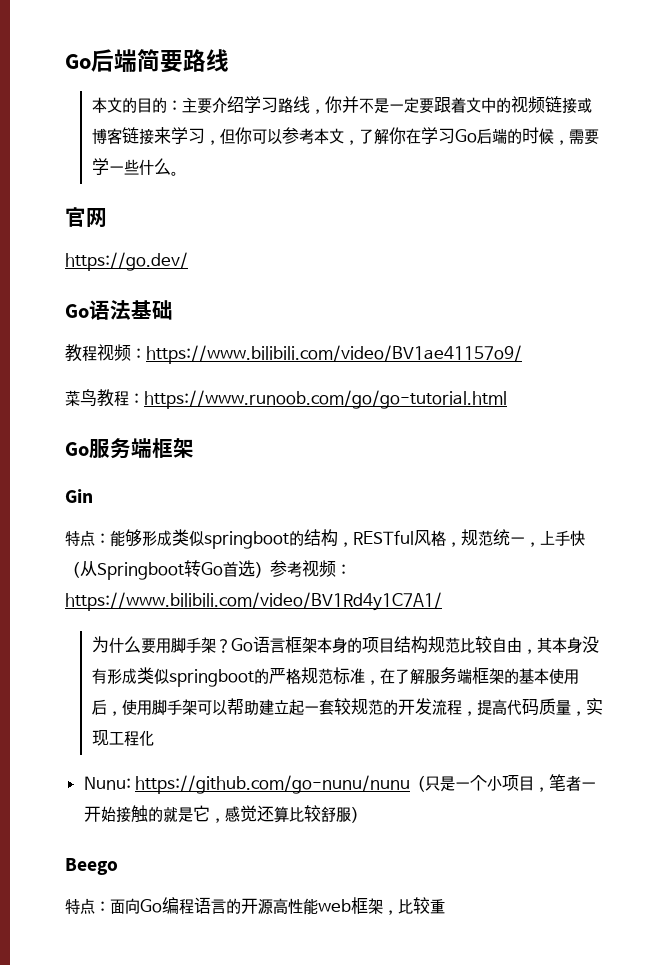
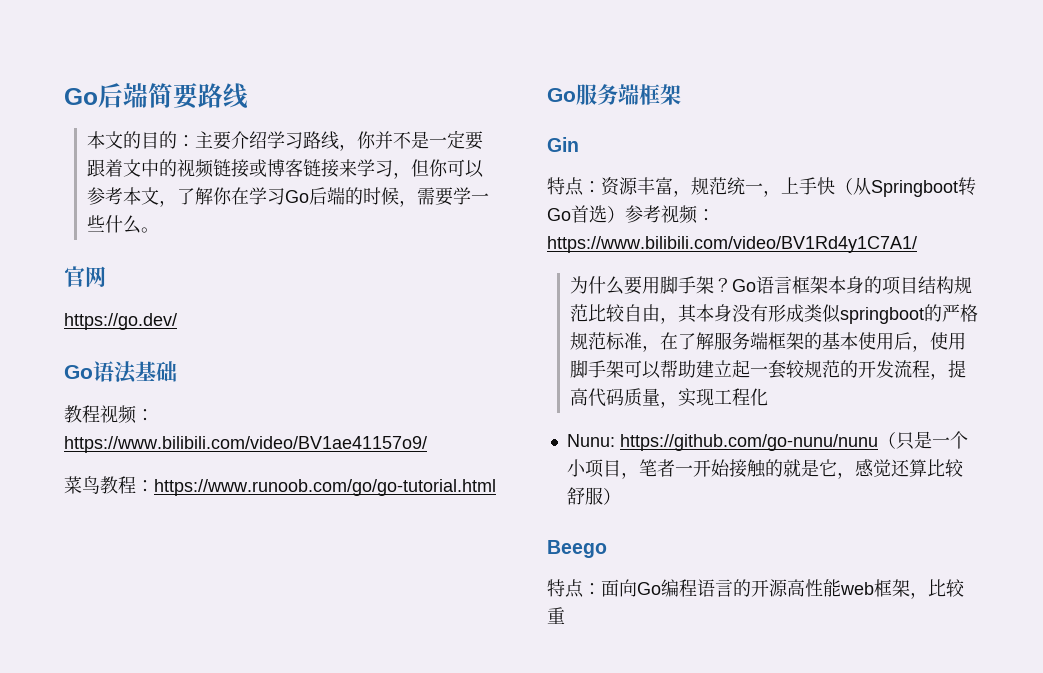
- 特点：能够形成类似springboot的结构，RESTful风格，规范统一，上手快（从Springboot转Go首选）参考视频：https://www.bilibili.com/video/BV1Rd4y1C7A1/
+ 特点：资源丰富，规范统一，上手快（从Springboot转Go首选）参考视频：https://www.bilibili.com/video/BV1Rd4y1C7A1/

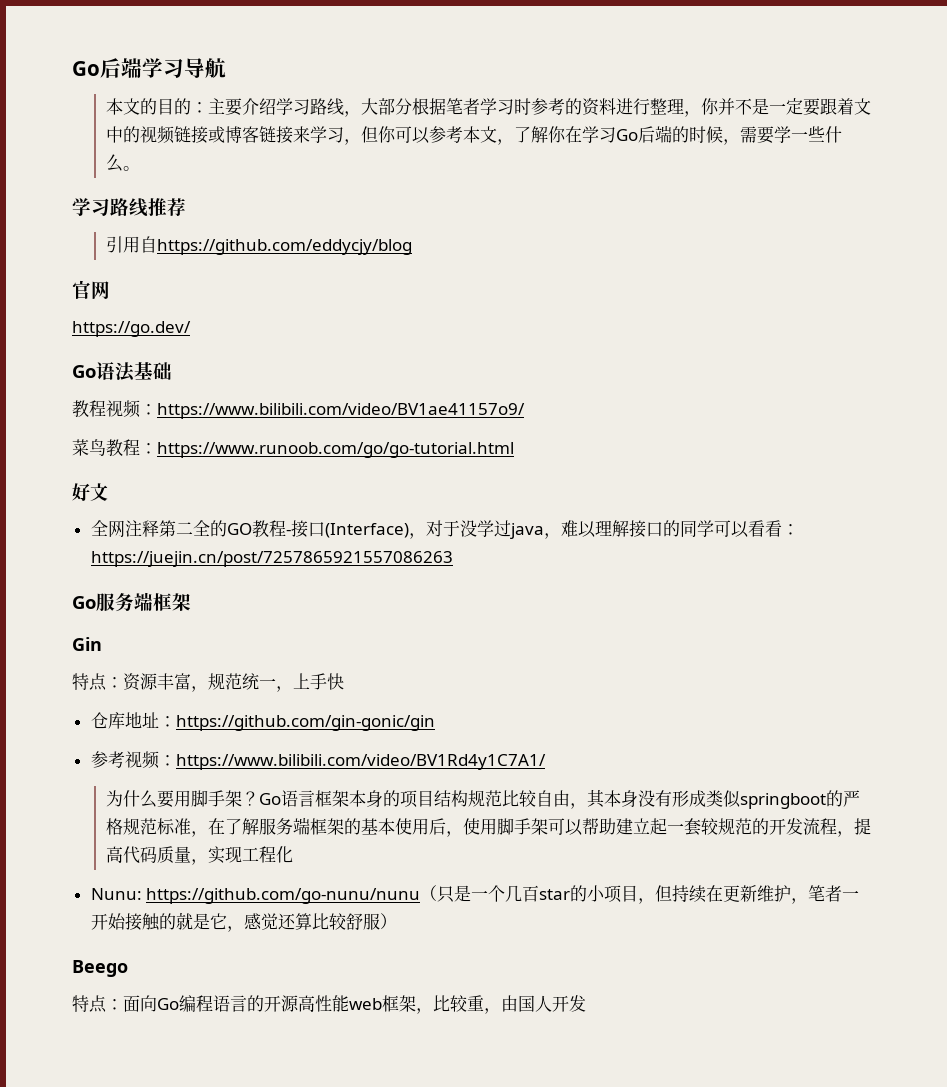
- Go后端简要路线
+ Go后端学习导航
- 本文的目的：主要介绍学习路线，你并不是一定要跟着文中的视频链接或博客链接来学习，但你可以参考本文，了解你在学习Go后端的时候，需要学一些什么。
+ 本文的目的：主要介绍学习路线，大部分根据笔者学习时参考的资料进行整理，你并不是一定要跟着文中的视频链接或博客链接来学习，但你可以参考本文，了解你在学习Go后端的时候，需要学一些什么。
+ 学习路线推荐
+ 引用自https://github.com/eddycjy/blog
+ 好文
+ 全网注释第二全的GO教程-接口(Interface)，对于没学过java，难以理解接口的同学可以看看：https://juejin.cn/post/7257865921557086263
- 特点：资源丰富，规范统一，上手快（从Springboot转Go首选）参考视频：https://www.bilibili.com/video/BV1Rd4y1C7A1/
+ 特点：资源丰富，规范统一，上手快
+ 仓库地址：https://github.com/gin-gonic/gin
+ 参考视频：https://www.bilibili.com/video/BV1Rd4y1C7A1/
- Nunu: https://github.com/go-nunu/nunu（只是一个小项目，笔者一开始接触的就是它，感觉还算比较舒服）
+ Nunu: https://github.com/go-nunu/nunu（只是一个几百star的小项目，但持续在更新维护，笔者一开始接触的就是它，感觉还算比较舒服）
- 特点：面向Go编程语言的开源高性能web框架，比较重
+ 特点：面向Go编程语言的开源高性能web框架，比较重，由国人开发

